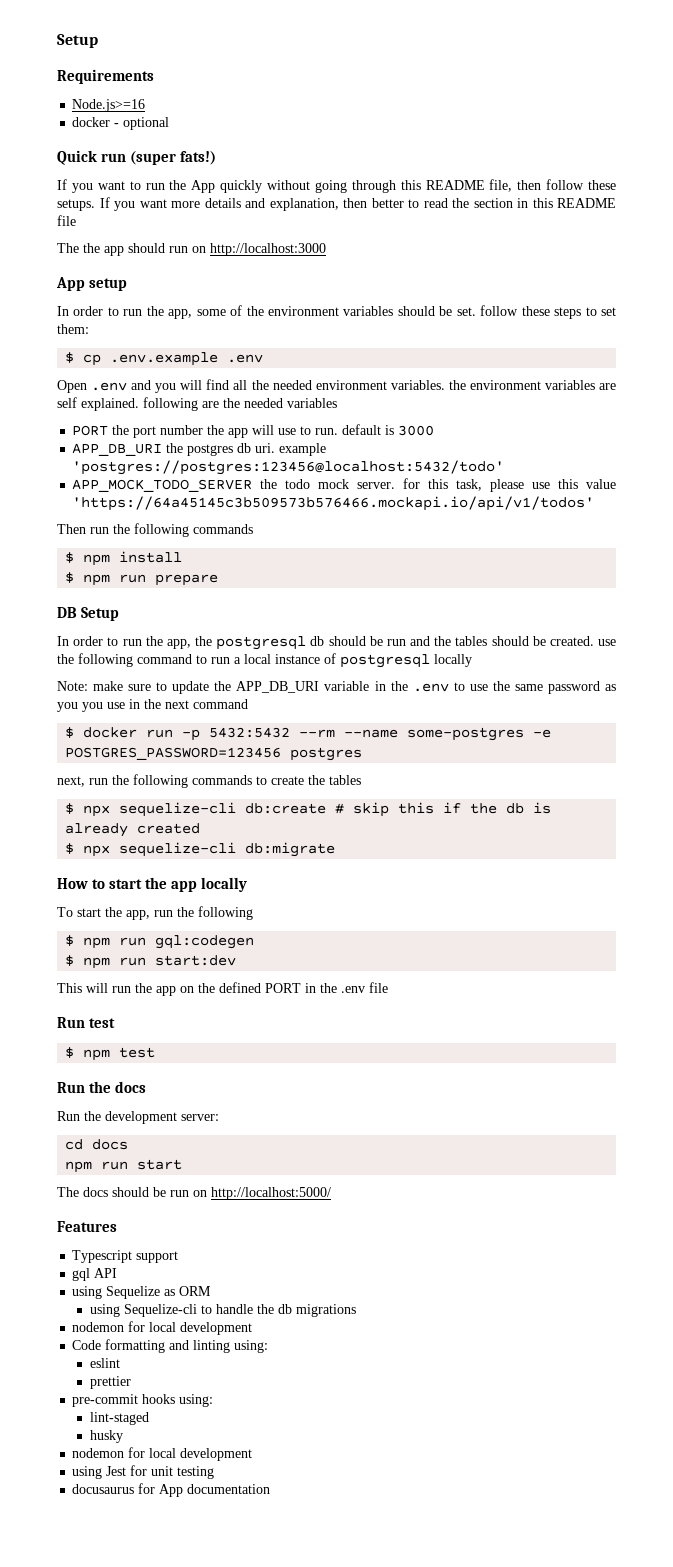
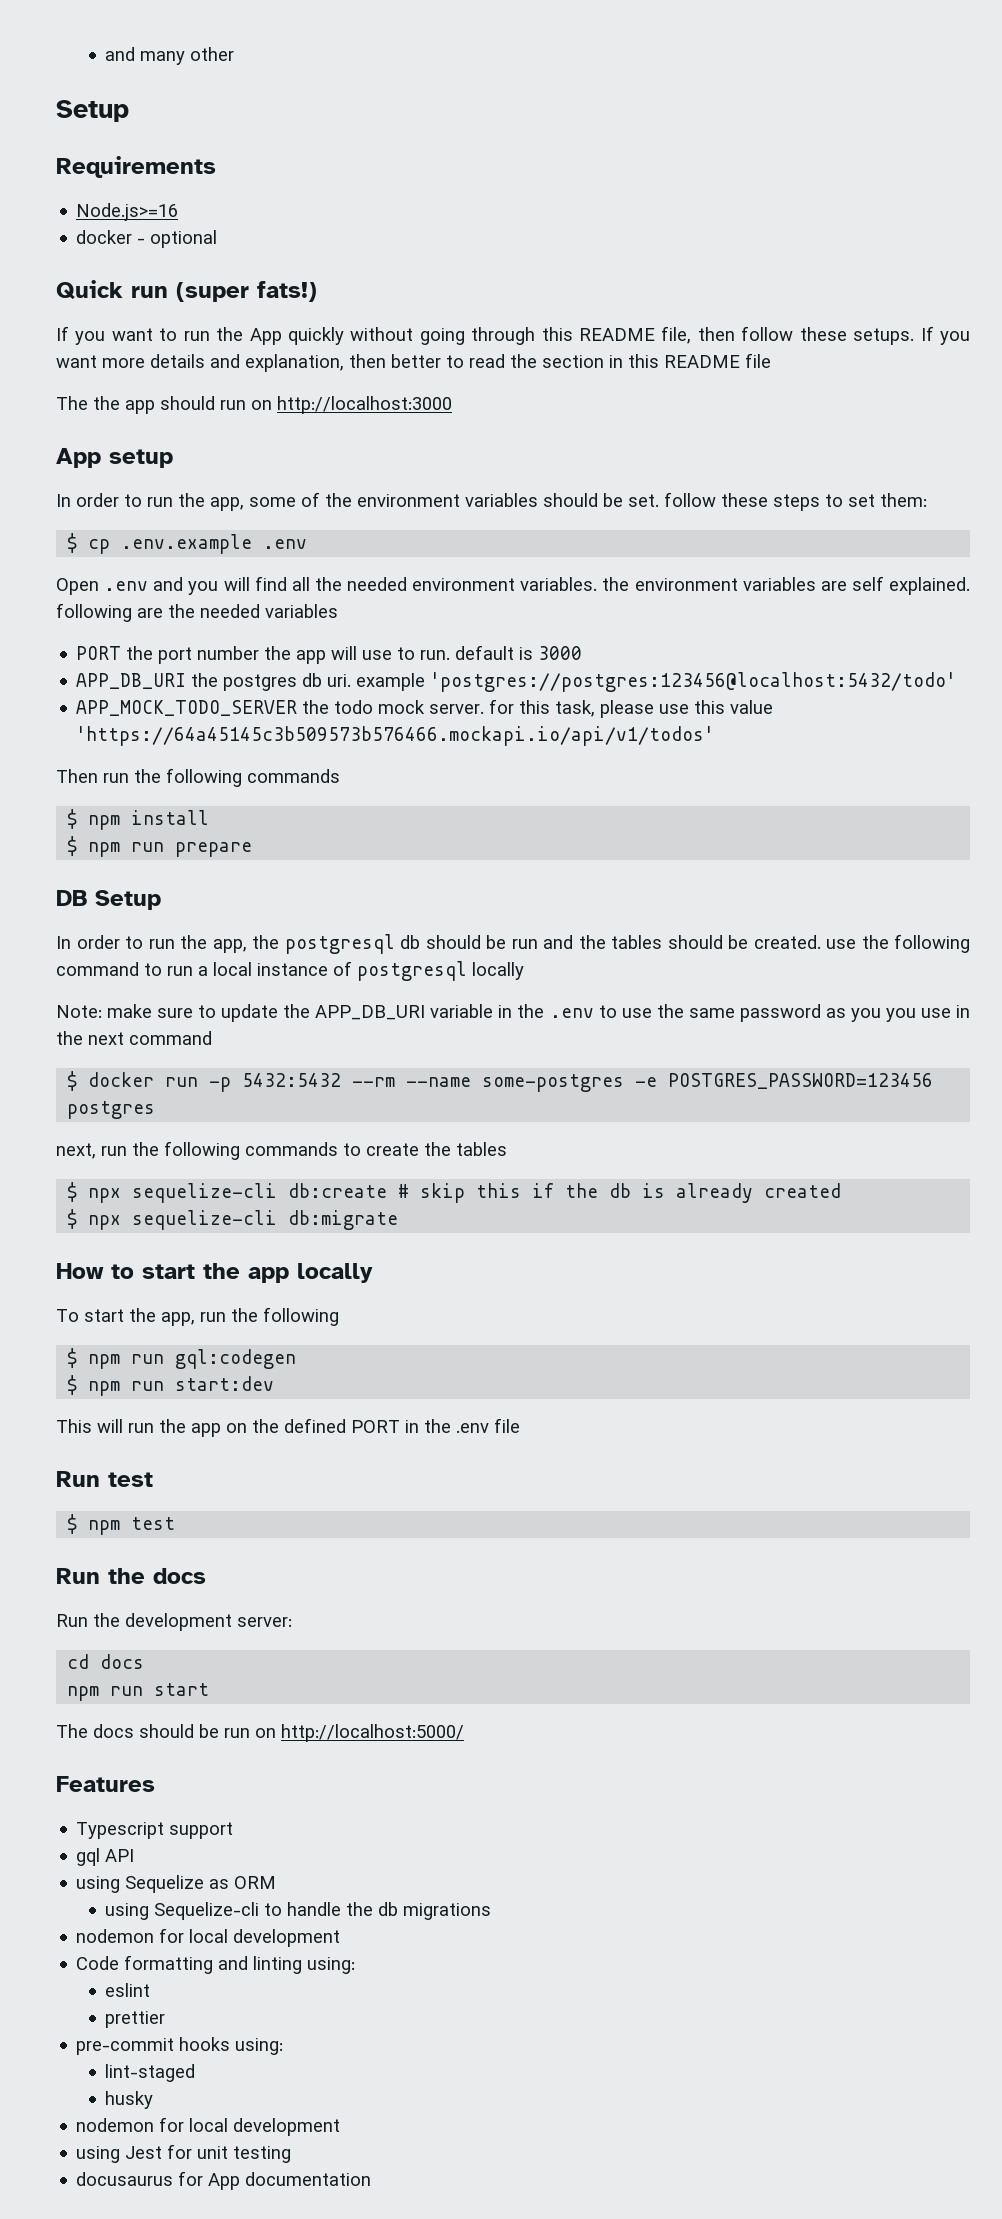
+ and many other

